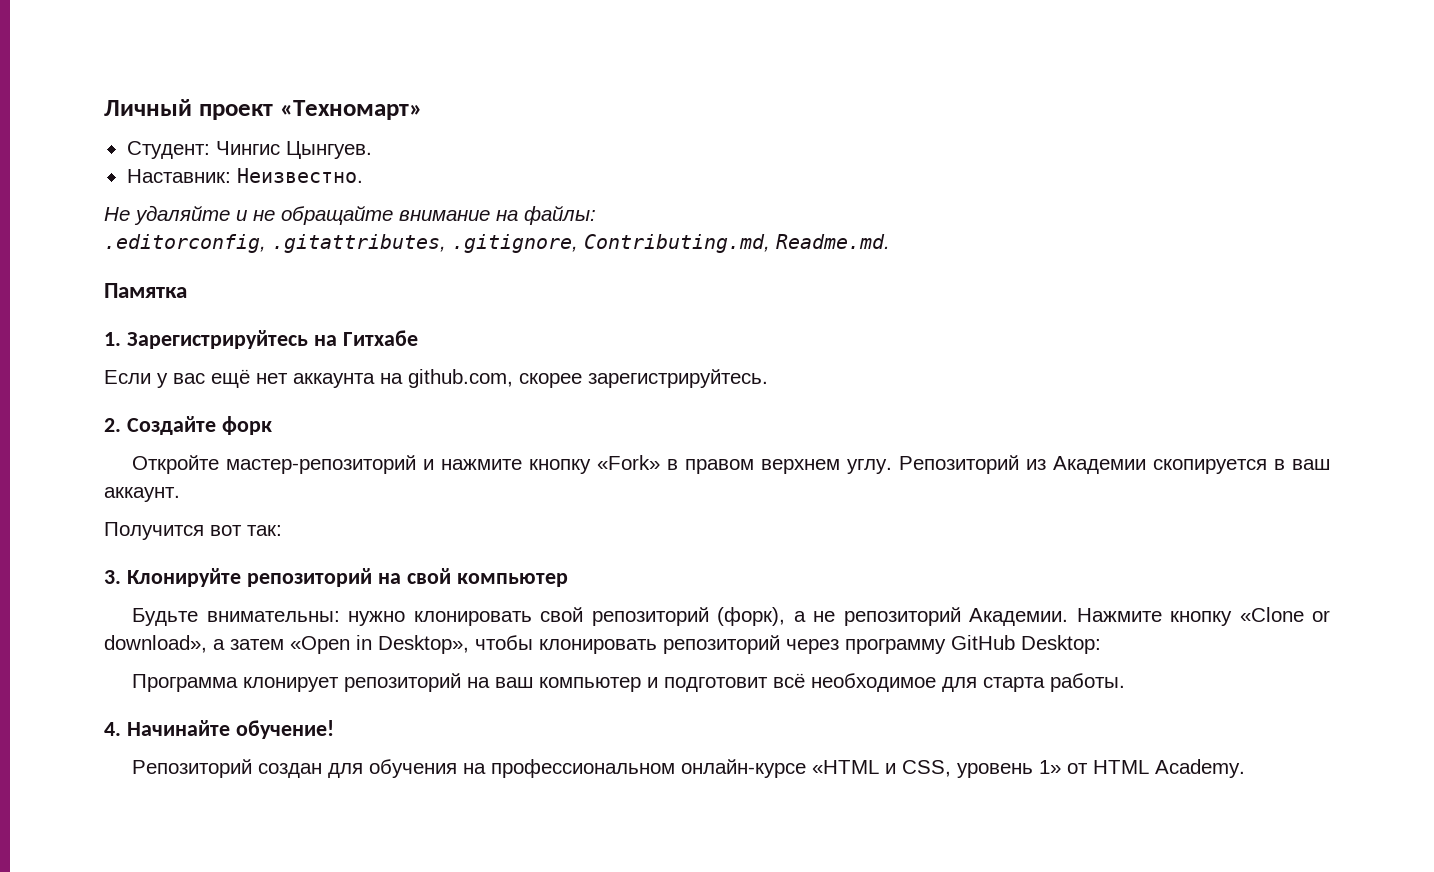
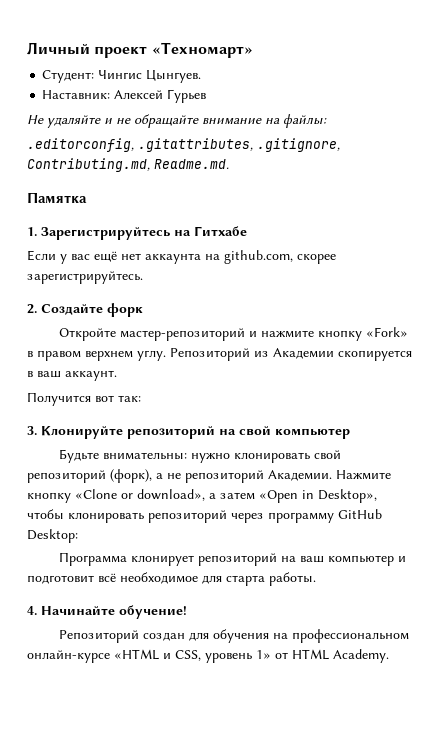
- Наставник: Неизвестно.
+ Наставник: Алексей Гурьев

